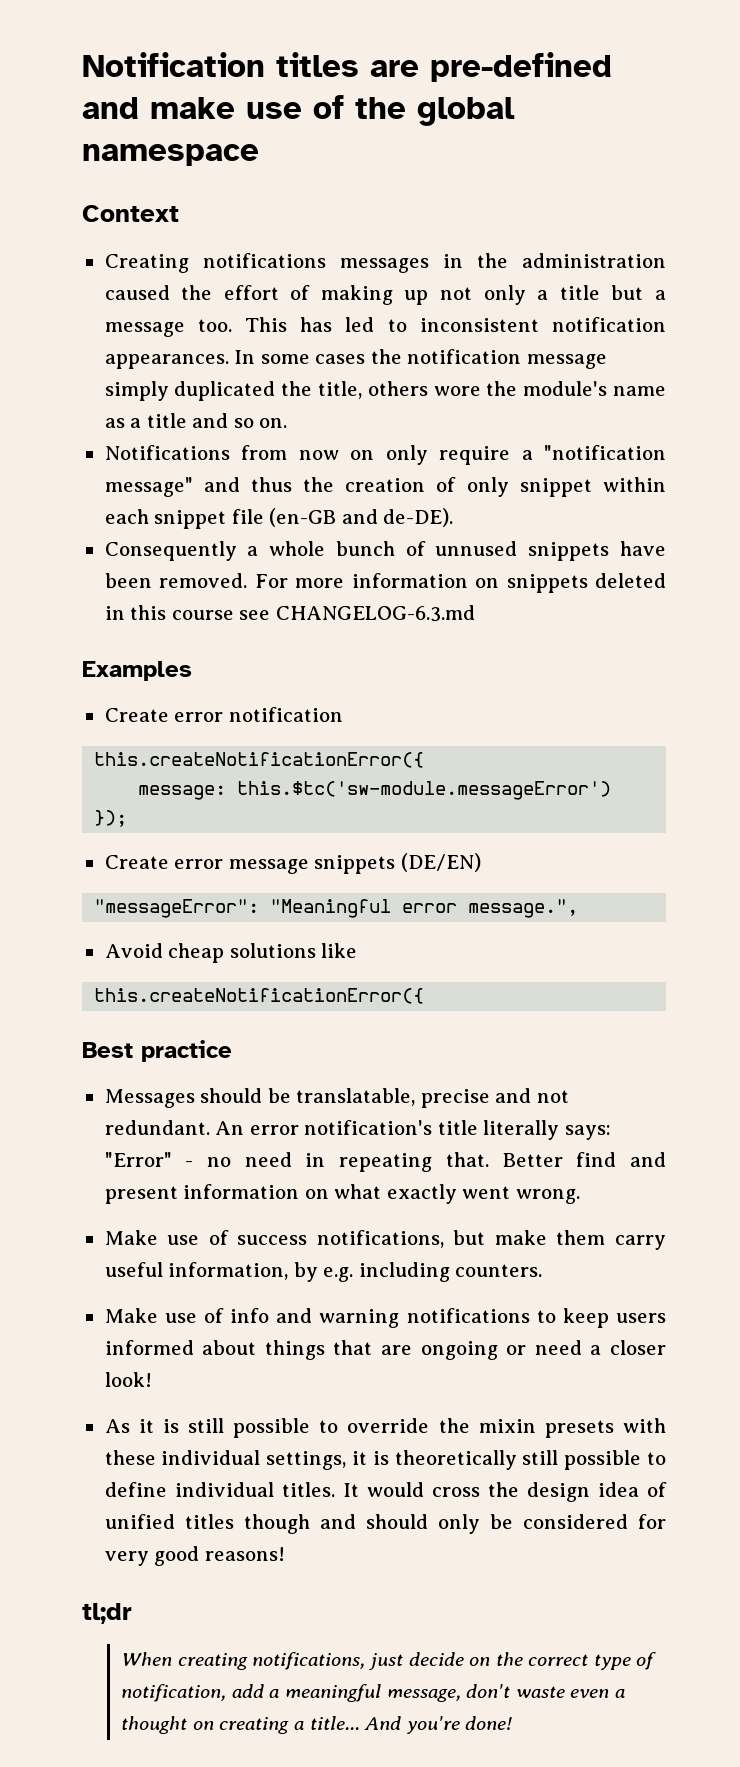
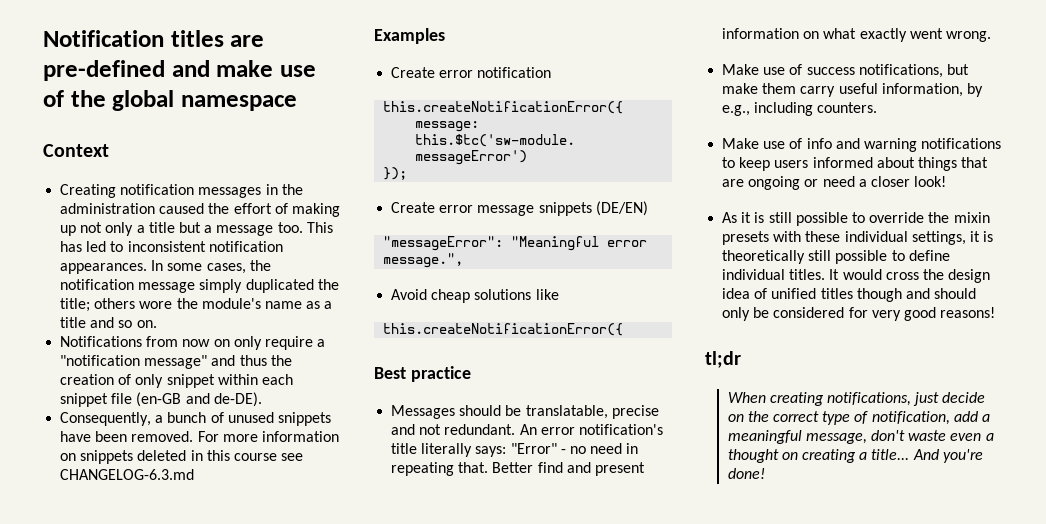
- Creating notifications messages in the administration caused the effort of making up not only a title but a message too.
+ Creating notification messages in the administration caused the effort of making up not only a title but a message too.
- In some cases the notification message simply duplicated the title, others wore the module's name as a title and so on.
+ In some cases, the notification message simply duplicated the title; others wore the module's name as a title and so on.
- Consequently a whole bunch of unnused snippets have been removed.
+ Consequently, a bunch of unused snippets have been removed.
- Make use of success notifications, but make them carry useful information, by e.g. including counters.
+ Make use of success notifications, but make them carry useful information, by e.g., including counters.

